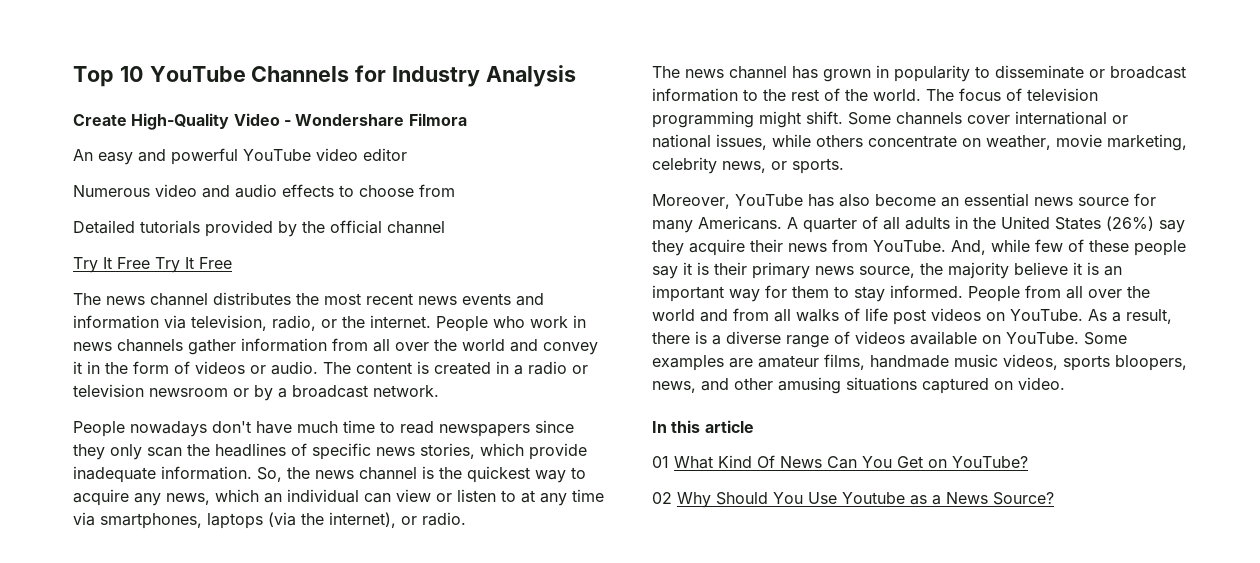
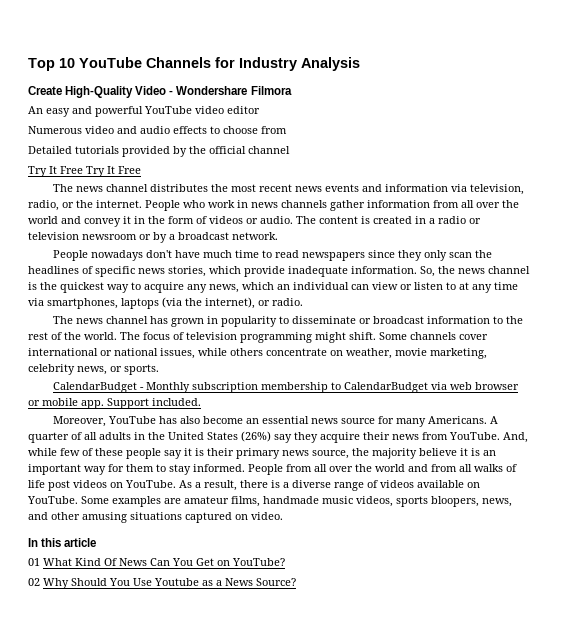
+ CalendarBudget - Monthly subscription membership to CalendarBudget via web browser or mobile app. Support included.

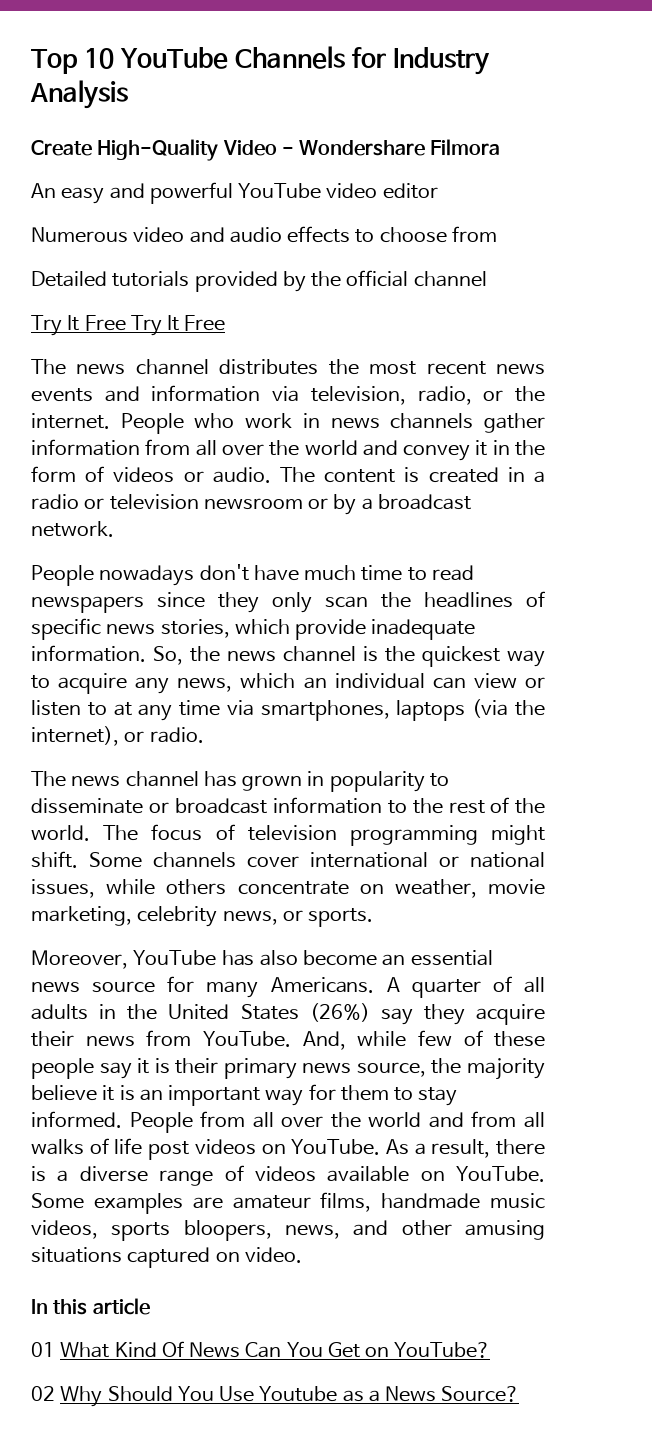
- CalendarBudget - Monthly subscription membership to CalendarBudget via web browser or mobile app. Support included.

